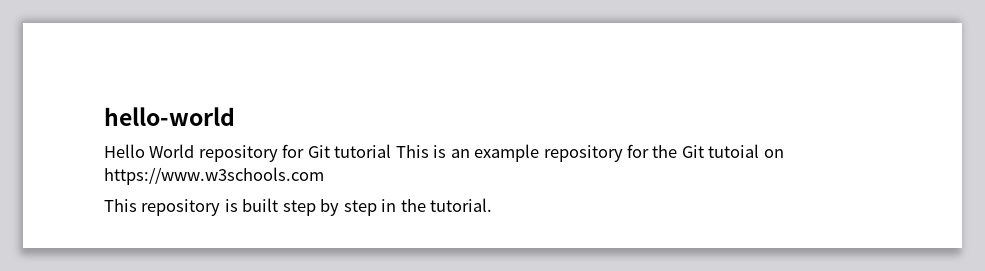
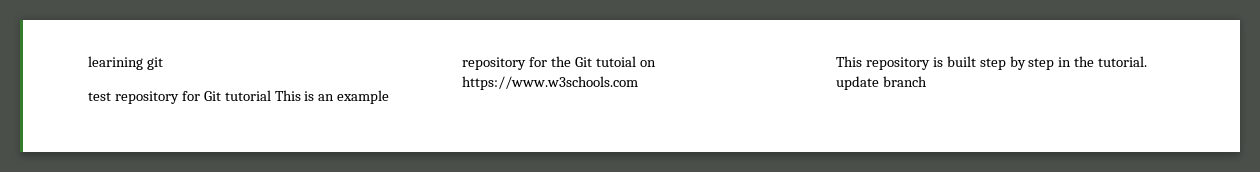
- hello-world
- Hello World repository for Git tutorial This is an example repository for the Git tutoial on https://www.w3schools.com
+ learining git
+ test repository for Git tutorial This is an example repository for the Git tutoial on https://www.w3schools.com
- This repository is built step by step in the tutorial.
+ This repository is built step by step in the tutorial. update branch

